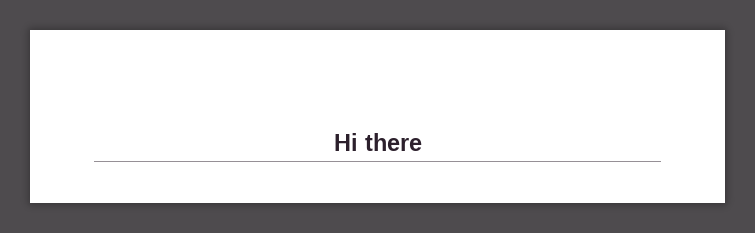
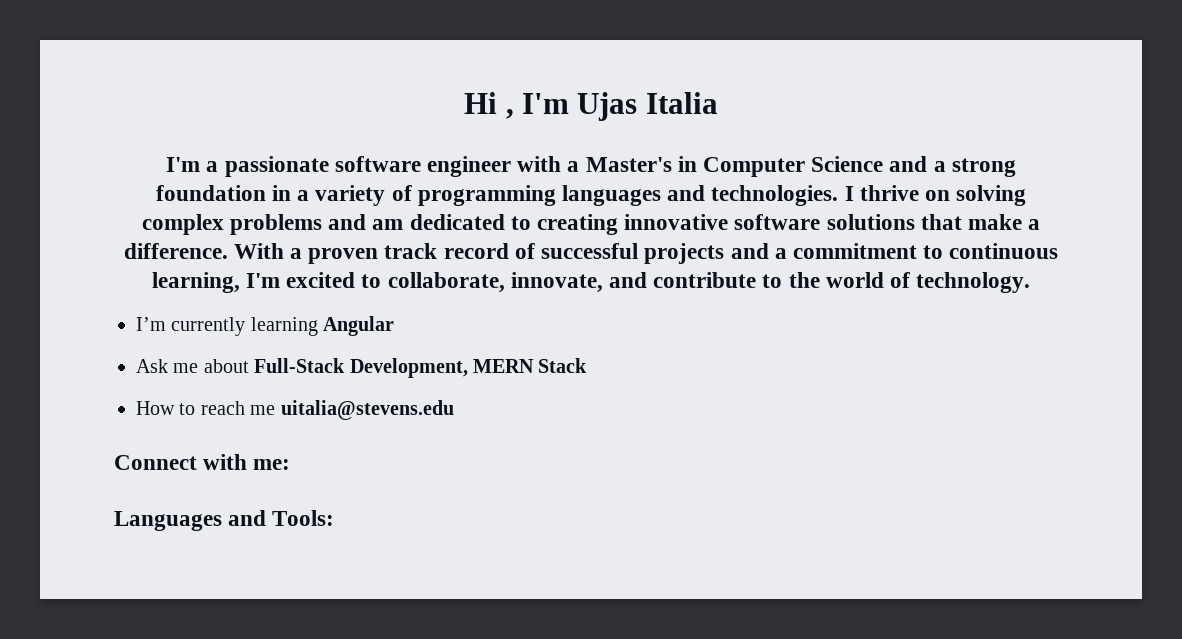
- Hi there
+ Hi , I'm Ujas Italia
+ I'm a passionate software engineer with a Master's in Computer Science and a strong foundation in a variety of programming languages and technologies. I thrive on solving complex problems and am dedicated to creating innovative software solutions that make a difference. With a proven track record of successful projects and a commitment to continuous learning, I'm excited to collaborate, innovate, and contribute to the world of technology.
+ I’m currently learning Angular
+ Ask me about Full-Stack Development, MERN Stack
+ How to reach me uitalia@stevens.edu
+ Connect with me:
+ Languages and Tools:

